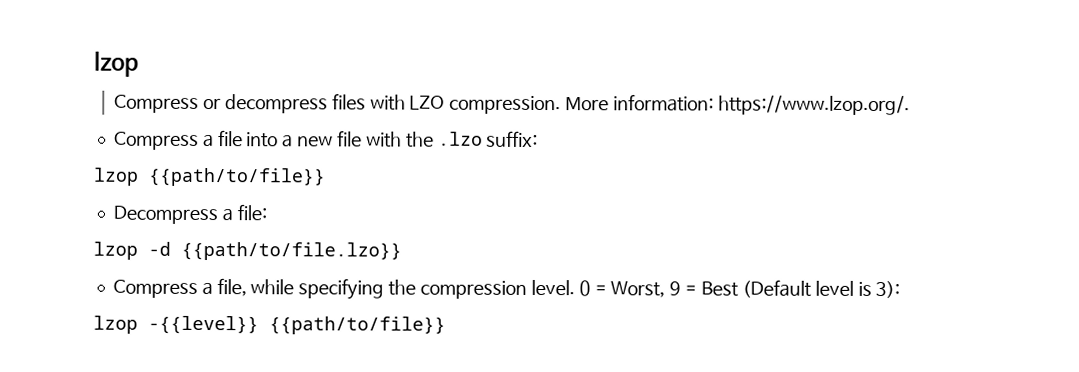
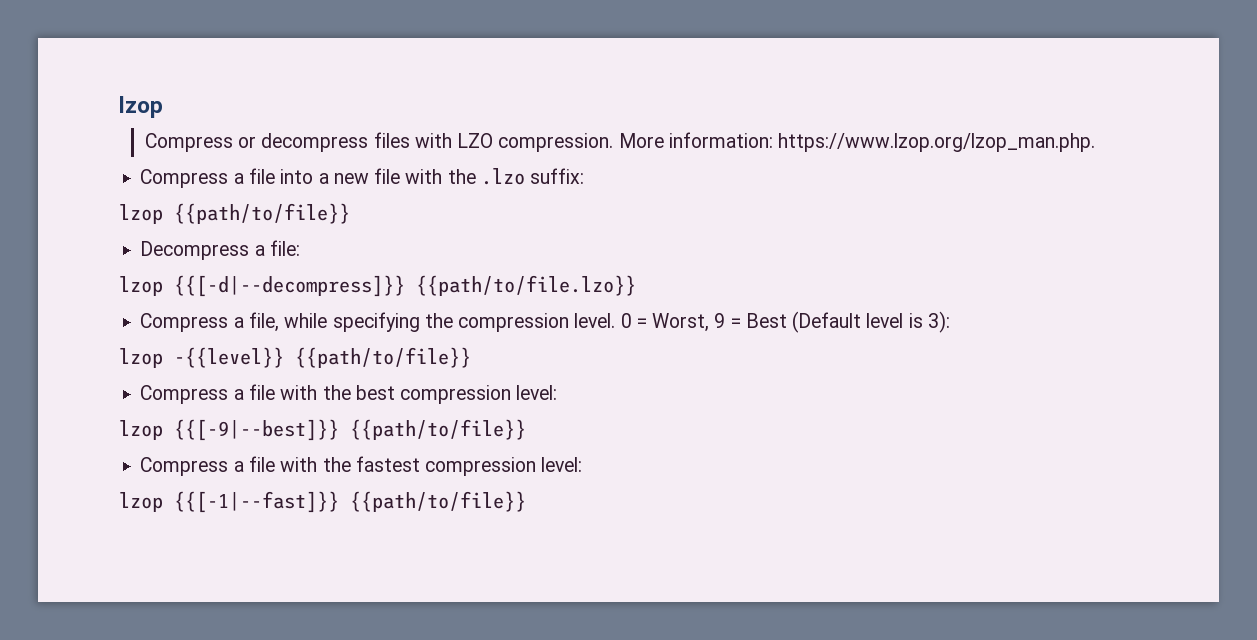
- More information: https://www.lzop.org/.
+ More information: https://www.lzop.org/lzop_man.php.
- lzop -d {{path/to/file.lzo}}
+ lzop {{[-d|--decompress]}} {{path/to/file.lzo}}
+ Compress a file with the best compression level:
+ lzop {{[-9|--best]}} {{path/to/file}}
+ Compress a file with the fastest compression level:
+ lzop {{[-1|--fast]}} {{path/to/file}}

